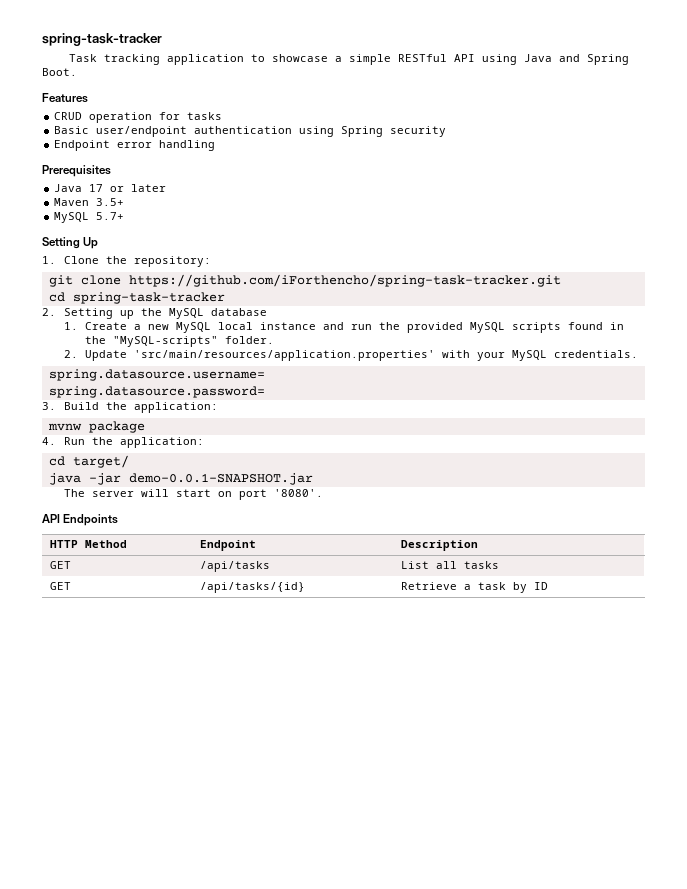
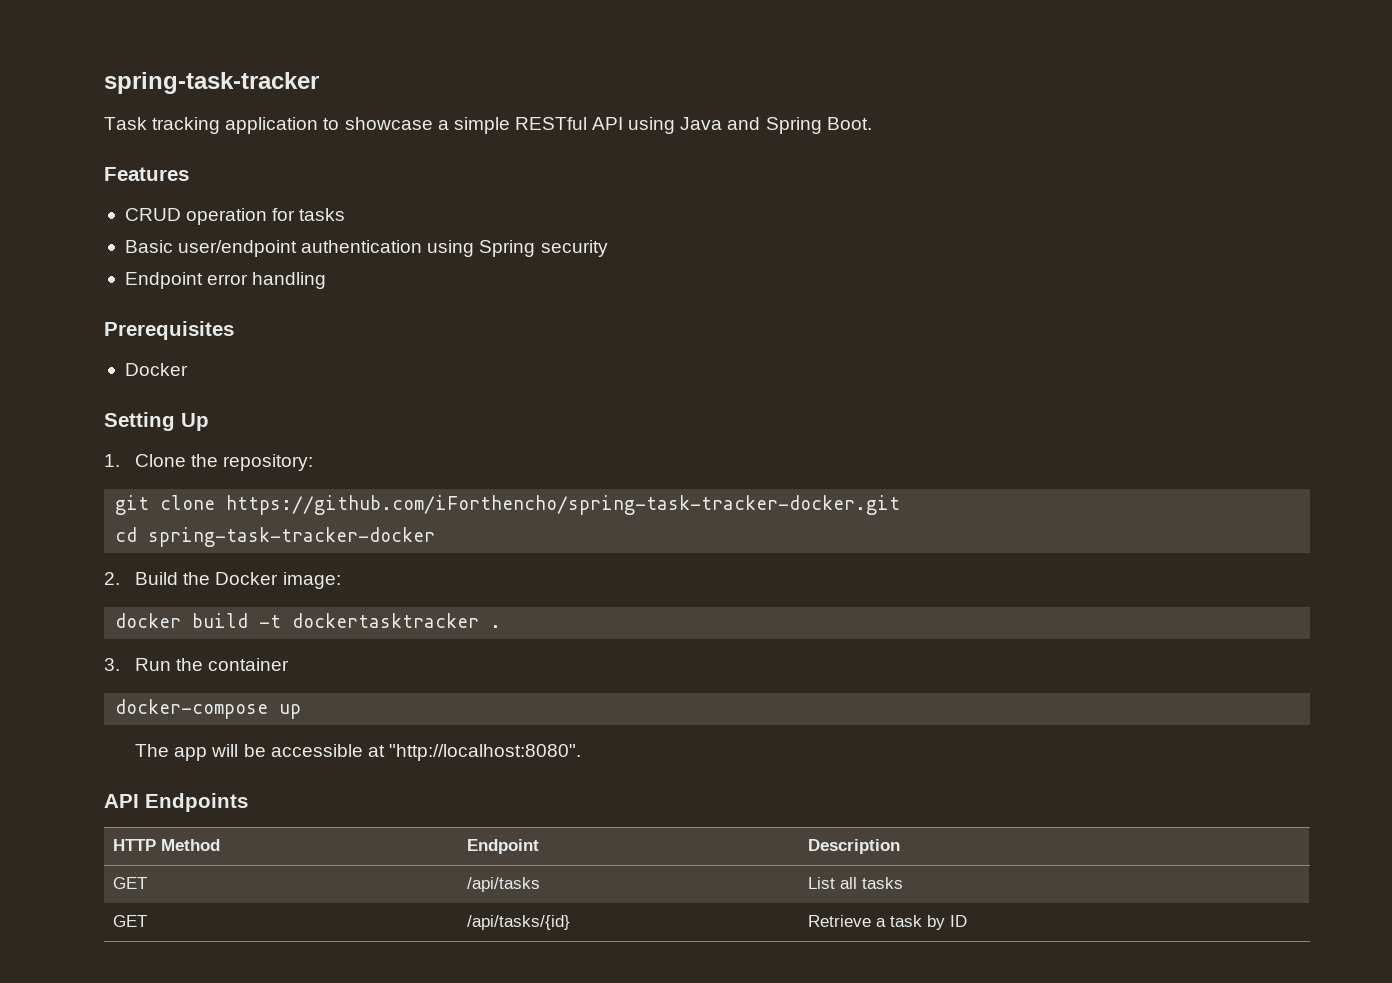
  Prerequisites
- Java 17 or later
- Maven 3.5+
- MySQL 5.7+
+ Docker
- git clone https://github.com/iForthencho/spring-task-tracker.git
- cd spring-task-tracker
- 2. Setting up the MySQL database
- 1. Create a new MySQL local instance and run the provided MySQL scripts found in the "MySQL-scripts" folder.
- 2. Update 'src/main/resources/application.properties' with your MySQL credentials.
- spring.datasource.username=
- spring.datasource.password=
- 3. Build the application:
- mvnw package
- 4. Run the application:
- cd target/
- java -jar demo-0.0.1-SNAPSHOT.jar
- The server will start on port '8080'.
+ git clone https://github.com/iForthencho/spring-task-tracker-docker.git
+ cd spring-task-tracker-docker
+ 2. Build the Docker image:
+ docker build -t dockertasktracker .
+ 3. Run the container
+ docker-compose up
+ The app will be accessible at "http://localhost:8080".

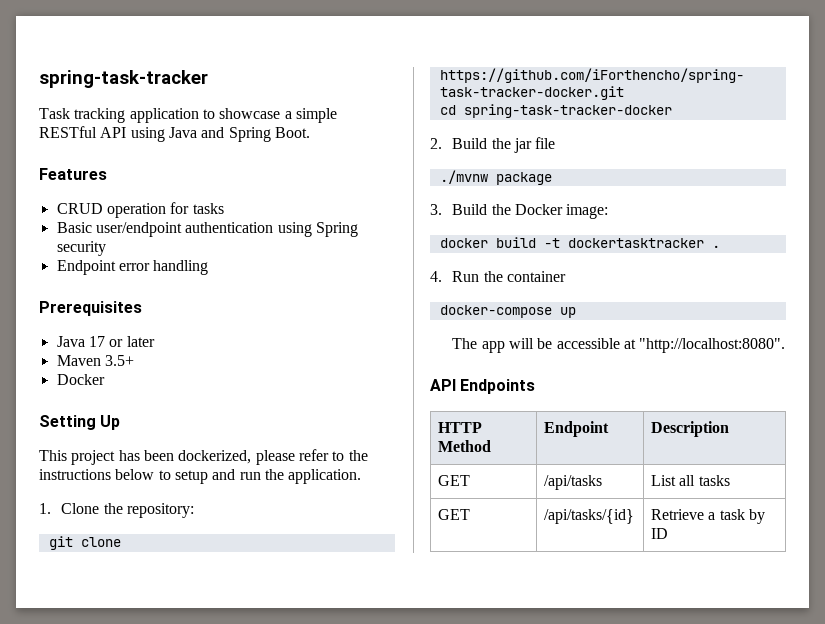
  Prerequisites
+ Java 17 or later
+ Maven 3.5+
  Docker
  Setting Up
+ This project has been dockerized, please refer to the instructions below to setup and run the application.
- 2. Build the Docker image:
+ 2. Build the jar file
+ ./mvnw package
+ 3. Build the Docker image:
- 3. Run the container
+ 4. Run the container

